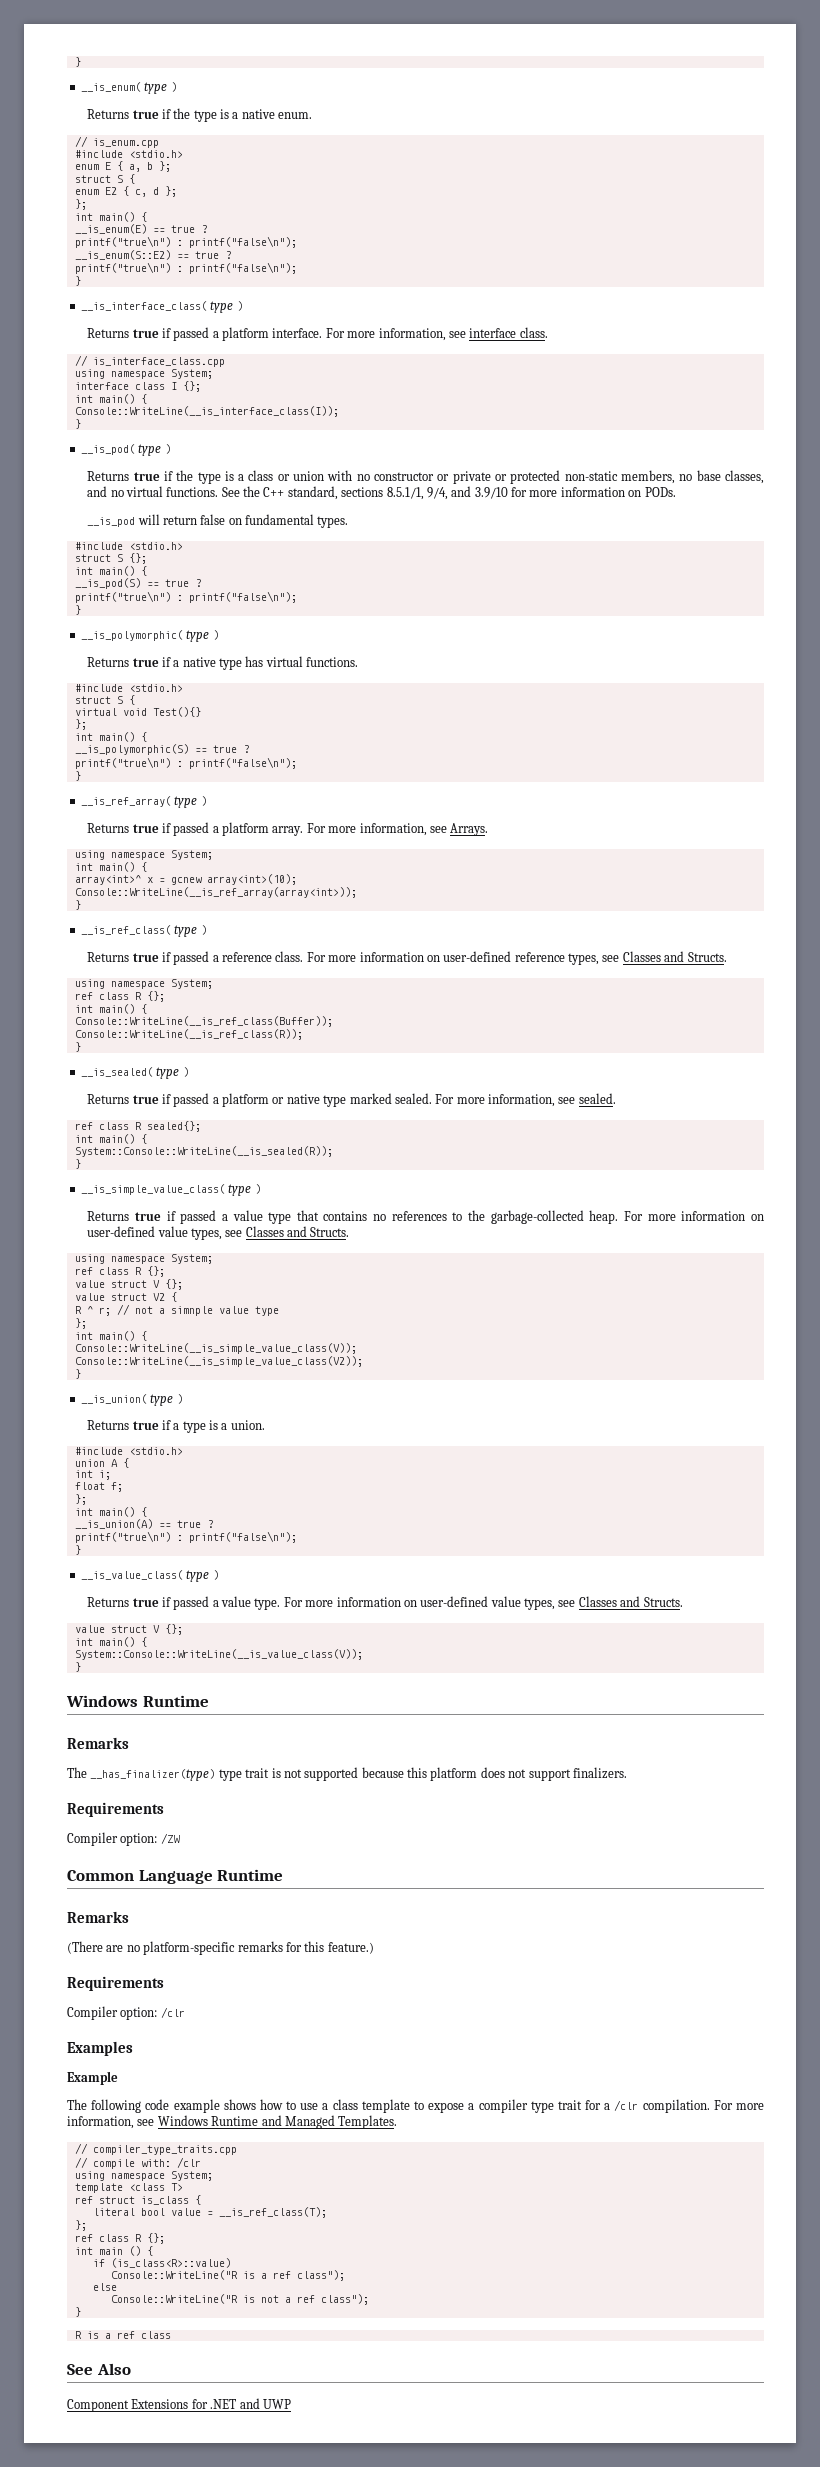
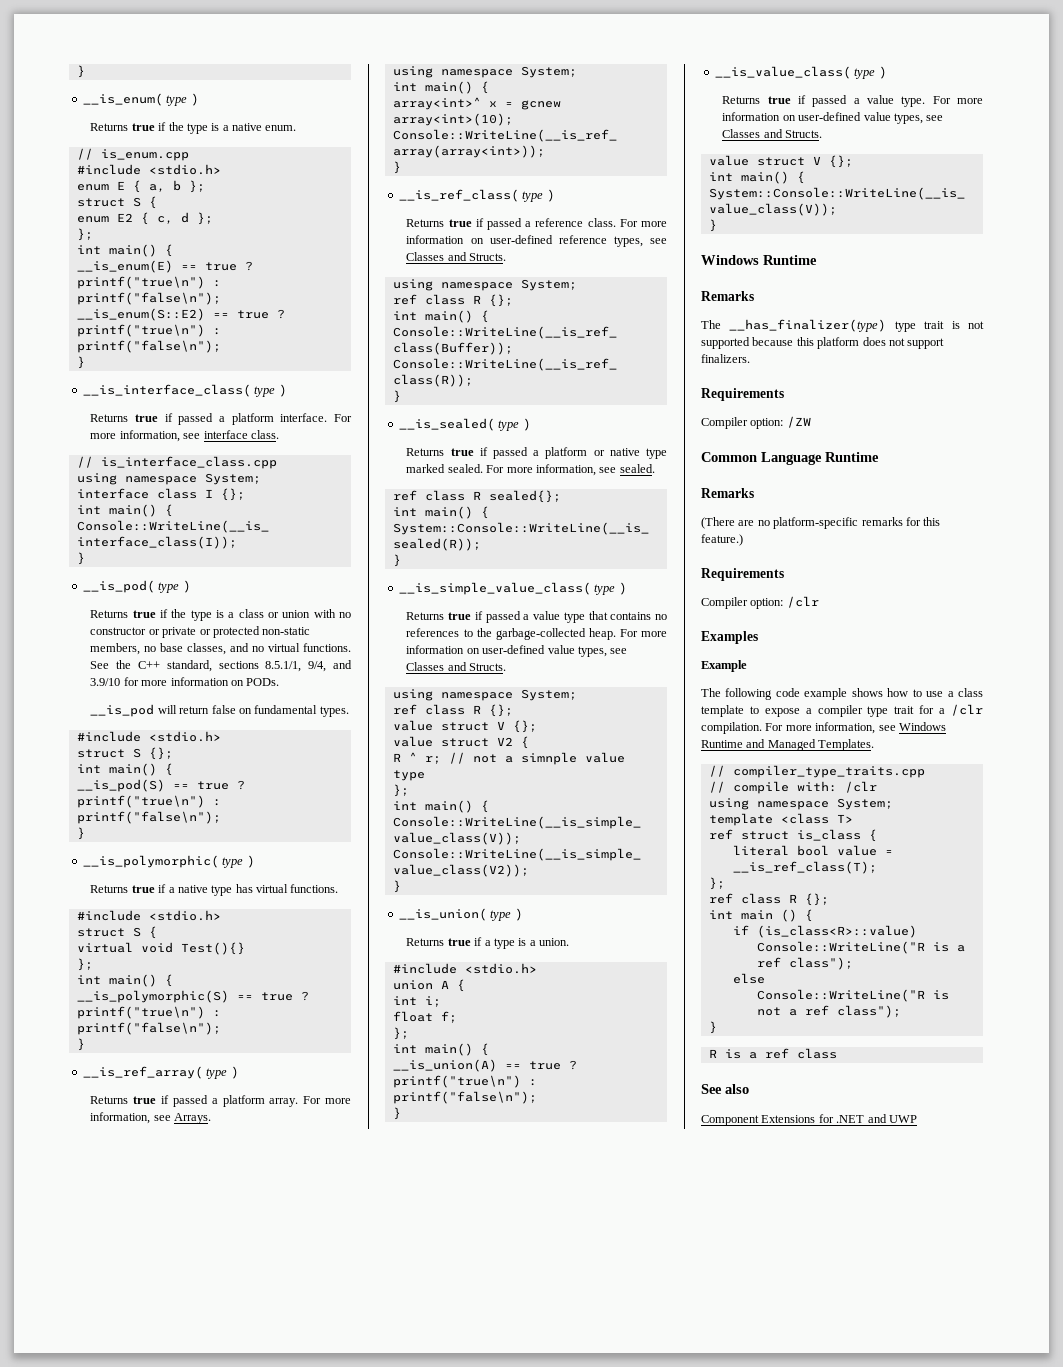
- See Also
+ See also

